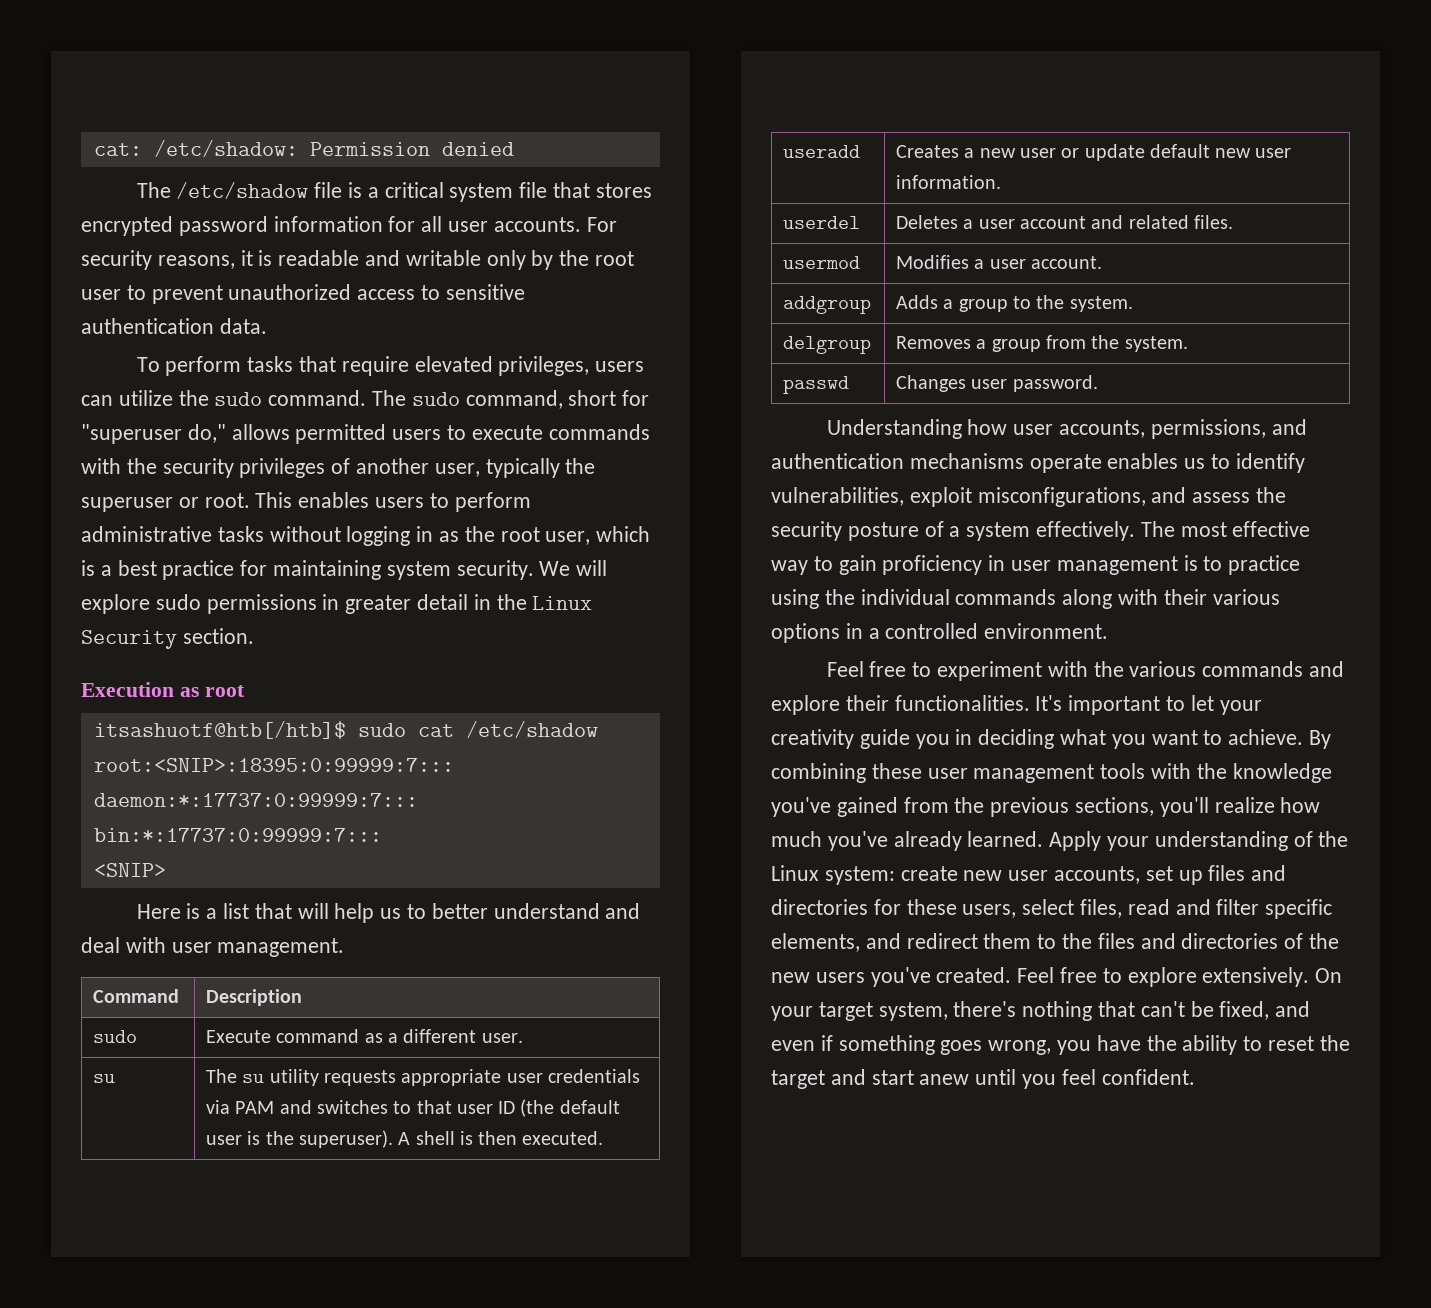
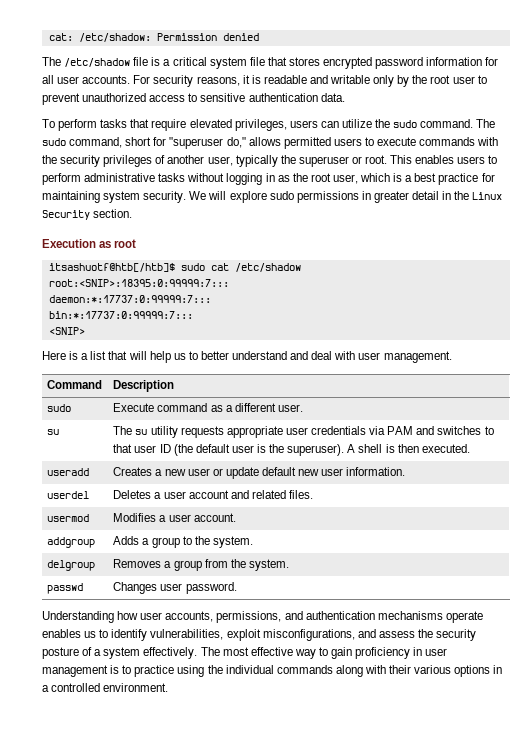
- Feel free to experiment with the various commands and explore their functionalities. It's important to let your creativity guide you in deciding what you want to achieve. By combining these user management tools with the knowledge you've gained from the previous sections, you'll realize how much you've already learned. Apply your understanding of the Linux system: create new user accounts, set up files and directories for these users, select files, read and filter specific elements, and redirect them to the files and directories of the new users you've created. Feel free to explore extensively. On your target system, there's nothing that can't be fixed, and even if something goes wrong, you have the ability to reset the target and start anew until you feel confident.

